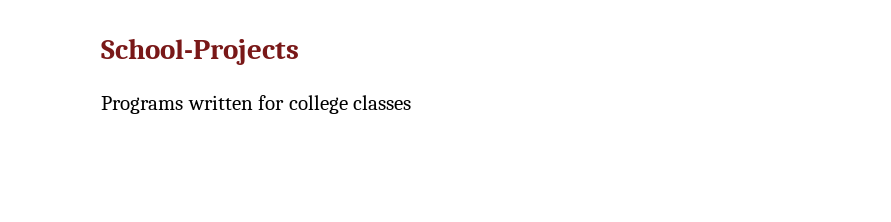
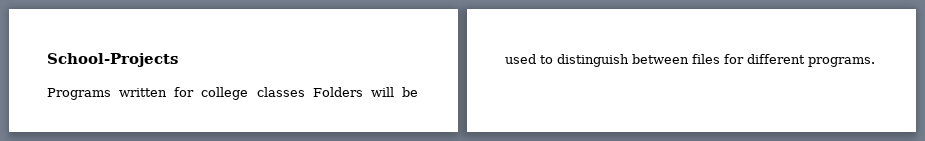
- Programs written for college classes
+ Programs written for college classes Folders will be used to distinguish between files for different programs.

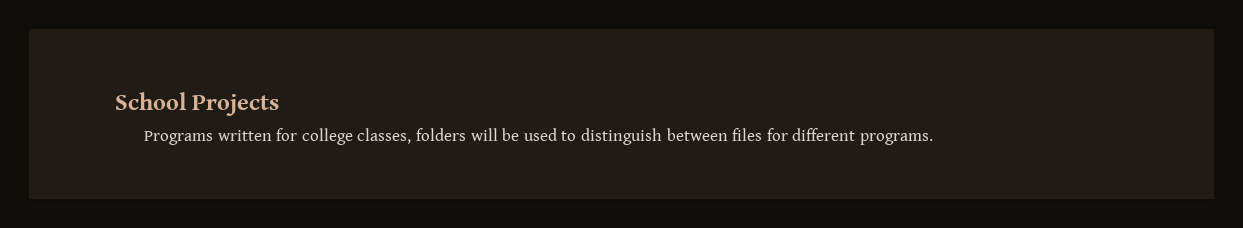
- School-Projects
+ School Projects
- Programs written for college classes Folders will be used to distinguish between files for different programs.
+ Programs written for college classes, folders will be used to distinguish between files for different programs.

